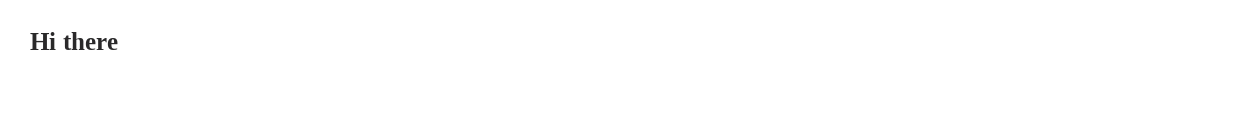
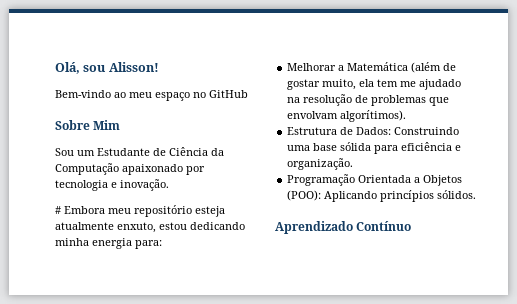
- Hi there
+ Olá, sou Alisson!
+ Bem-vindo ao meu espaço no GitHub
+ Sobre Mim
+ Sou um Estudante de Ciência da Computação apaixonado por tecnologia e inovação.
+ # Embora meu repositório esteja atualmente enxuto, estou dedicando minha energia para:
+ Melhorar a Matemática (além de gostar muito, ela tem me ajudado na resolução de problemas que envolvam algorítimos).
+ Estrutura de Dados: Construindo uma base sólida para eficiência e organização.
+ Programação Orientada a Objetos (POO): Aplicando princípios sólidos.
+ Aprendizado Contínuo

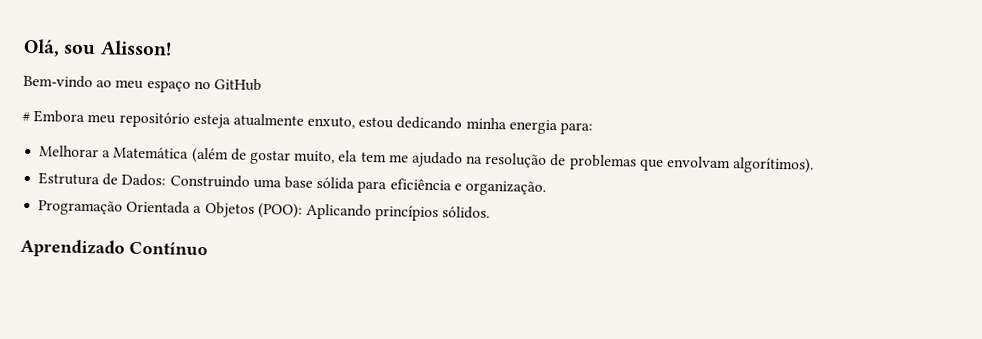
- Sobre Mim
- Sou um Estudante de Ciência da Computação apaixonado por tecnologia e inovação.

